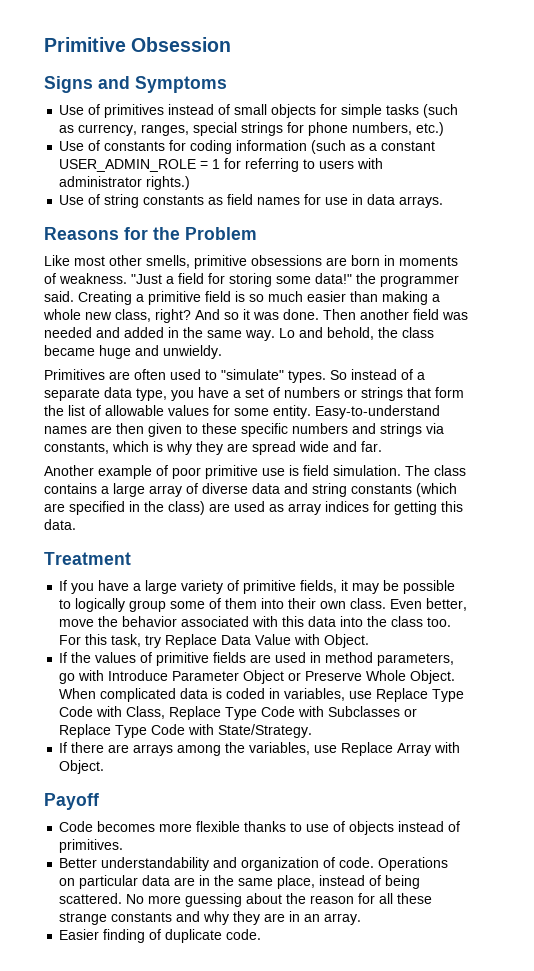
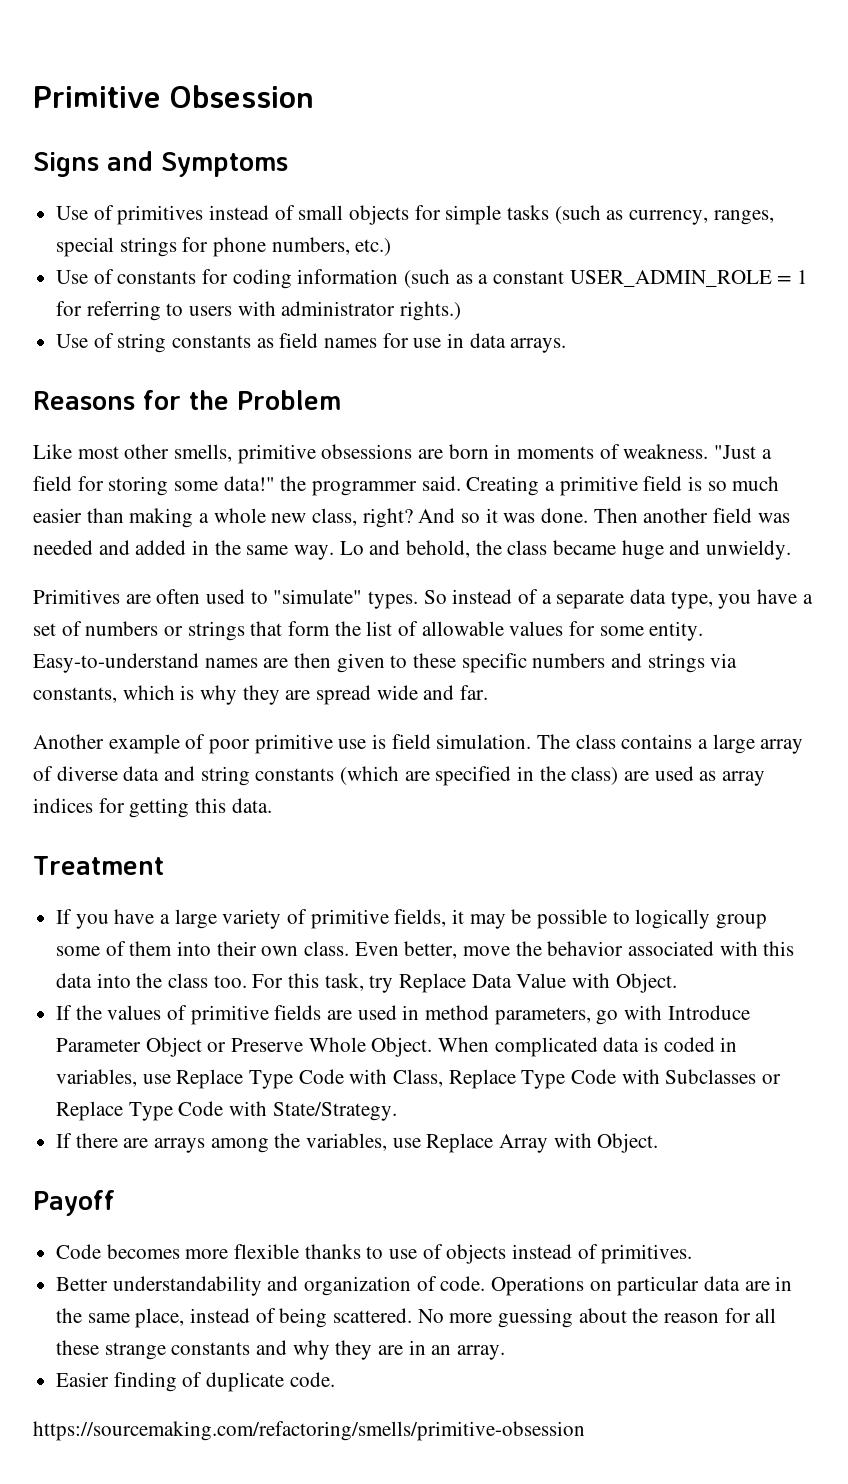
+ https://sourcemaking.com/refactoring/smells/primitive-obsession

